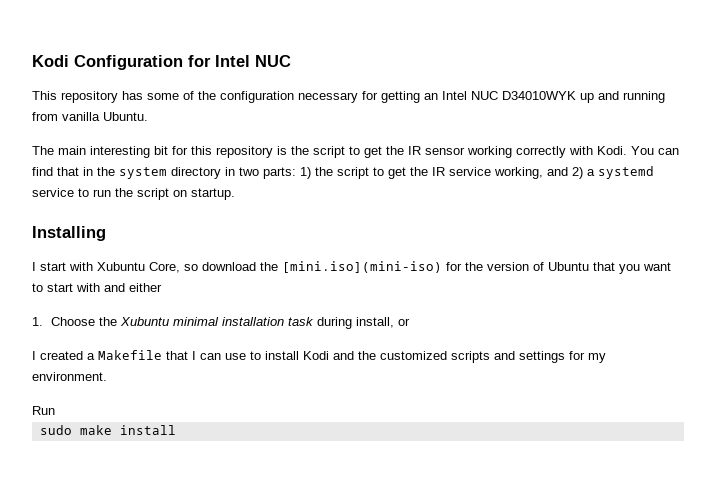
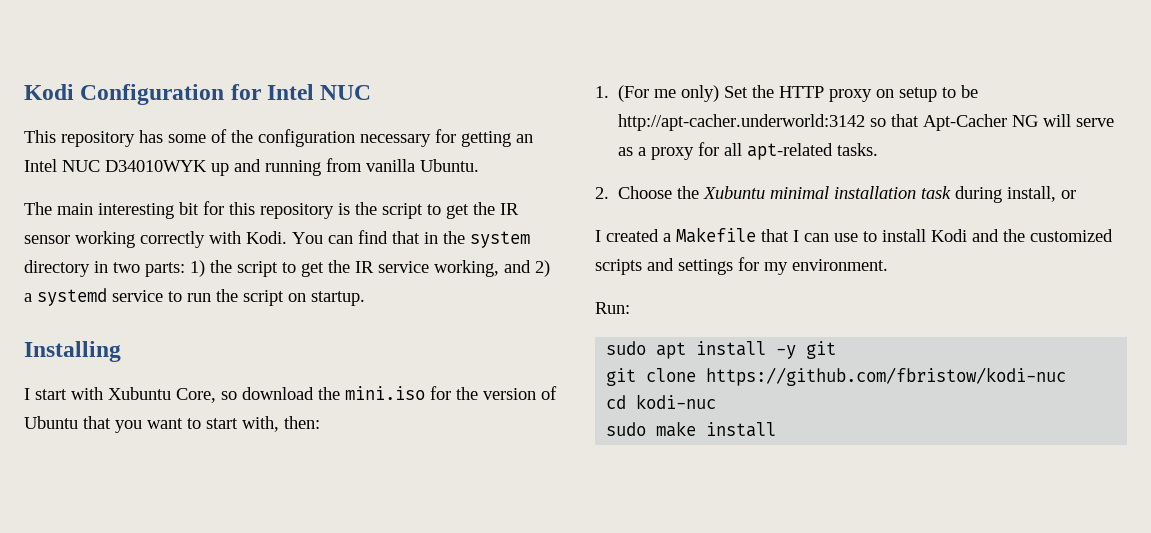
- I start with Xubuntu Core, so download the [mini.iso](mini-iso) for the version of Ubuntu that you want to start with and either
- 1. Choose the Xubuntu minimal installation task during install, or
+ I start with Xubuntu Core, so download the mini.iso for the version of Ubuntu that you want to start with, then:
+ 1. (For me only) Set the HTTP proxy on setup to be http://apt-cacher.underworld:3142 so that Apt-Cacher NG will serve as a proxy for all apt-related tasks.
+ 2. Choose the Xubuntu minimal installation task during install, or
- Run
+ Run:
+ sudo apt install -y git
+ git clone https://github.com/fbristow/kodi-nuc
+ cd kodi-nuc

